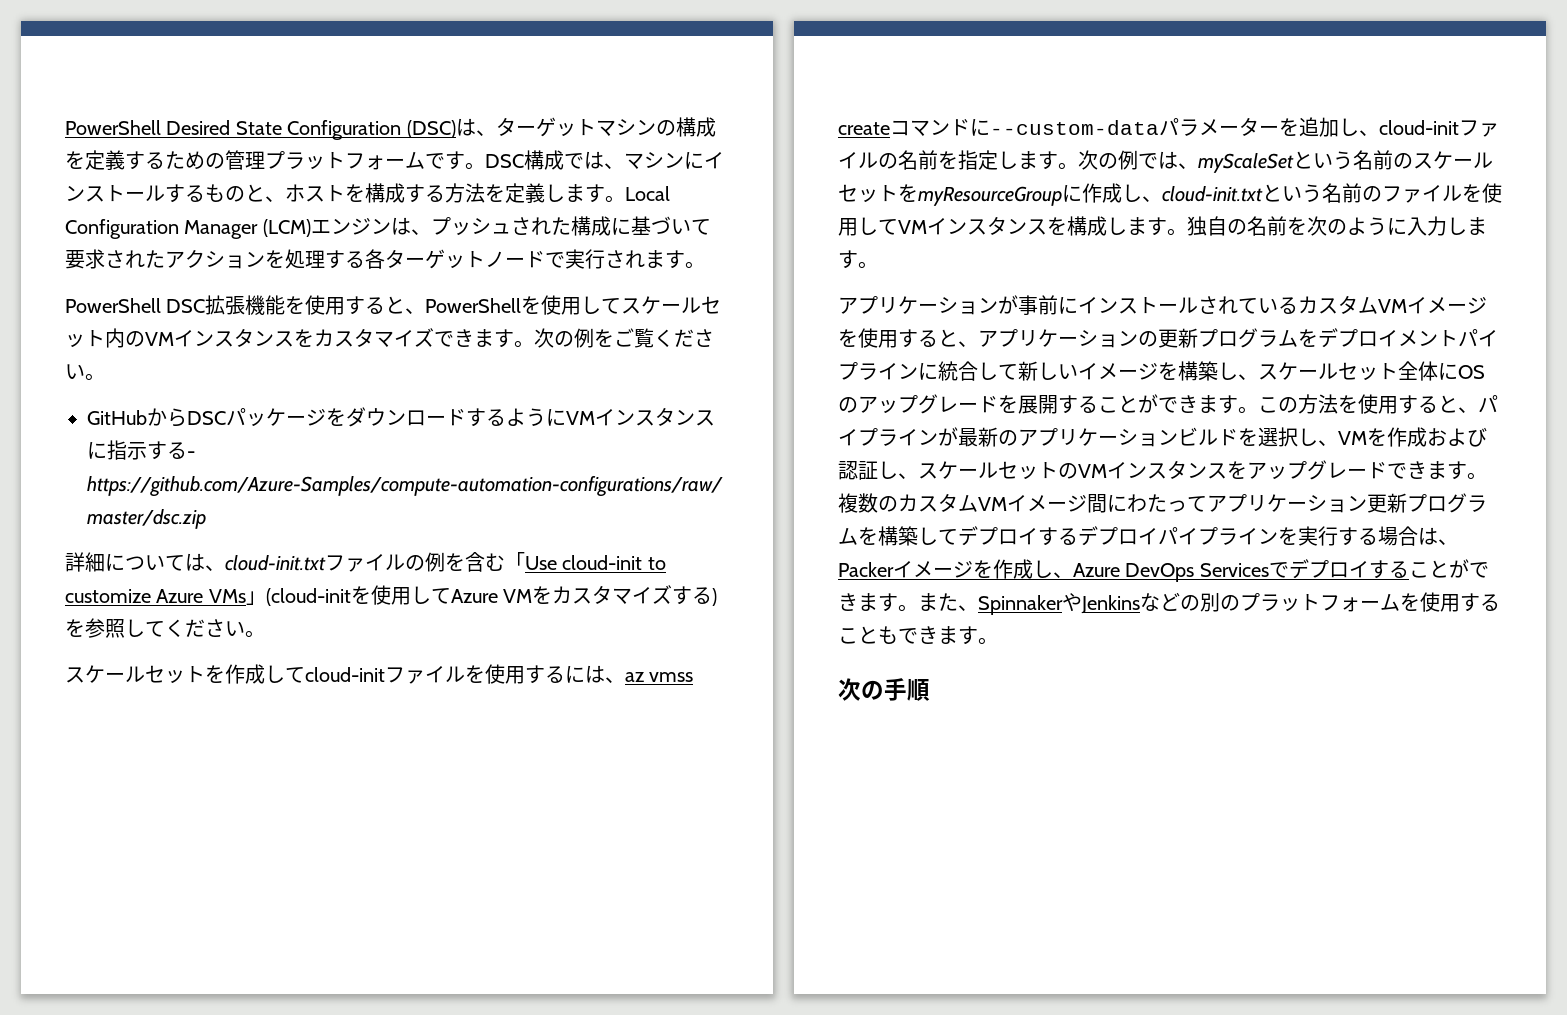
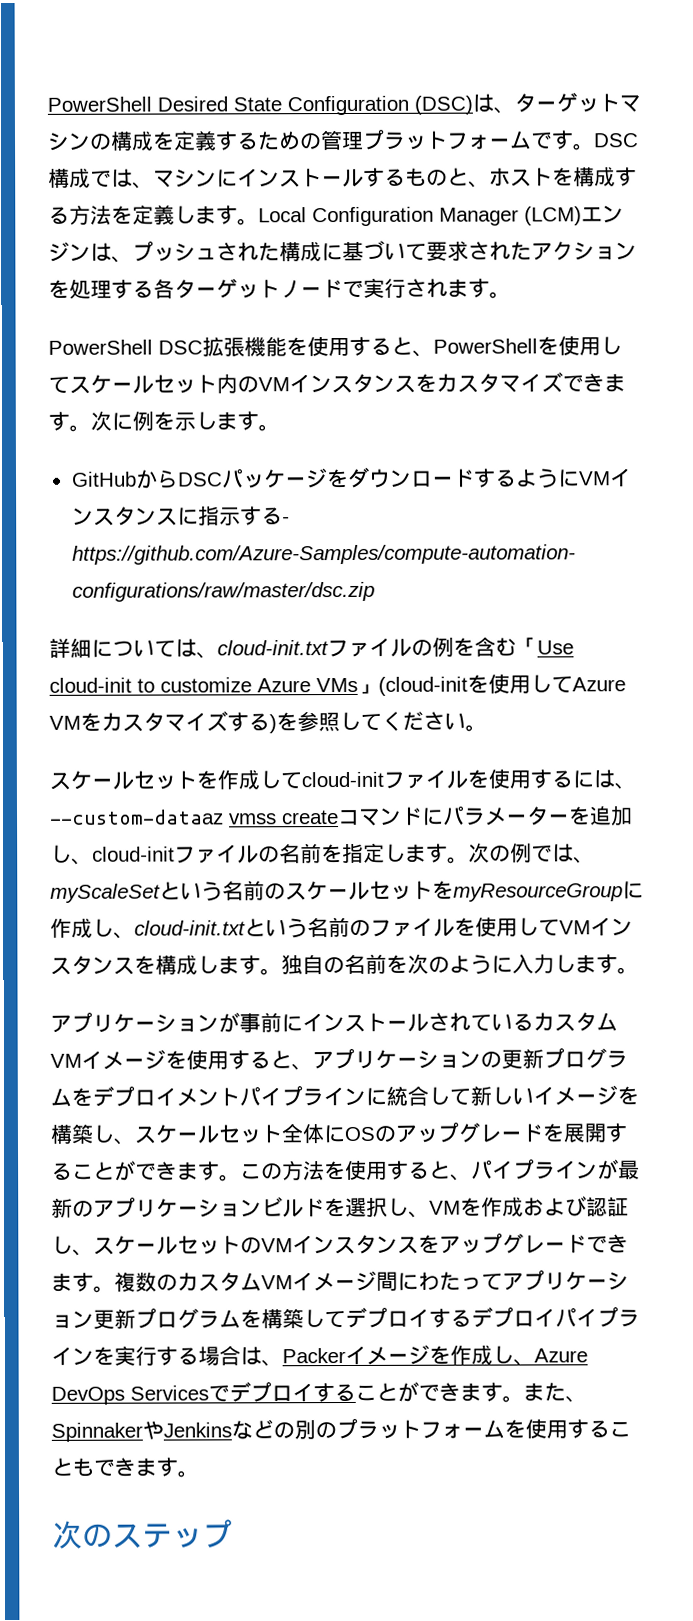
- 次の例をご覧ください。
+ 次に例を示します。
- スケールセットを作成してcloud-initファイルを使用するには、az vmss createコマンドに--custom-dataパラメーターを追加し、cloud-initファイルの名前を指定します。
+ スケールセットを作成してcloud-initファイルを使用するには、--custom-dataaz vmss createコマンドにパラメーターを追加し、cloud-initファイルの名前を指定します。
- 次の手順
+ 次のステップ

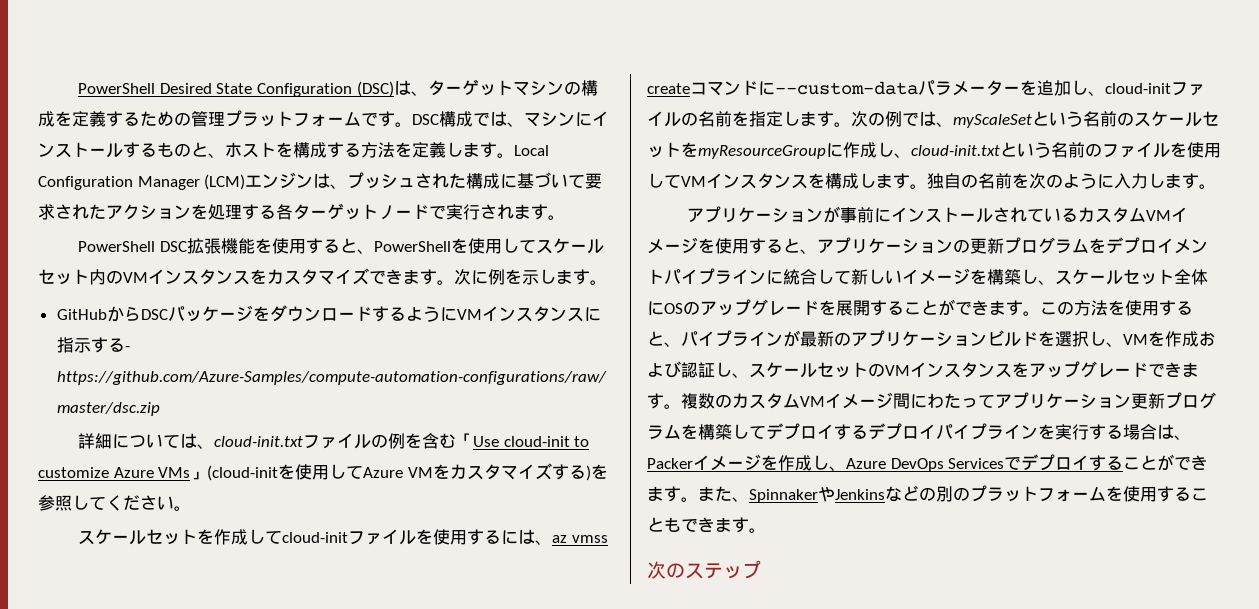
- スケールセットを作成してcloud-initファイルを使用するには、--custom-dataaz vmss createコマンドにパラメーターを追加し、cloud-initファイルの名前を指定します。
+ スケールセットを作成してcloud-initファイルを使用するには、az vmss createコマンドに--custom-dataパラメーターを追加し、cloud-initファイルの名前を指定します。

